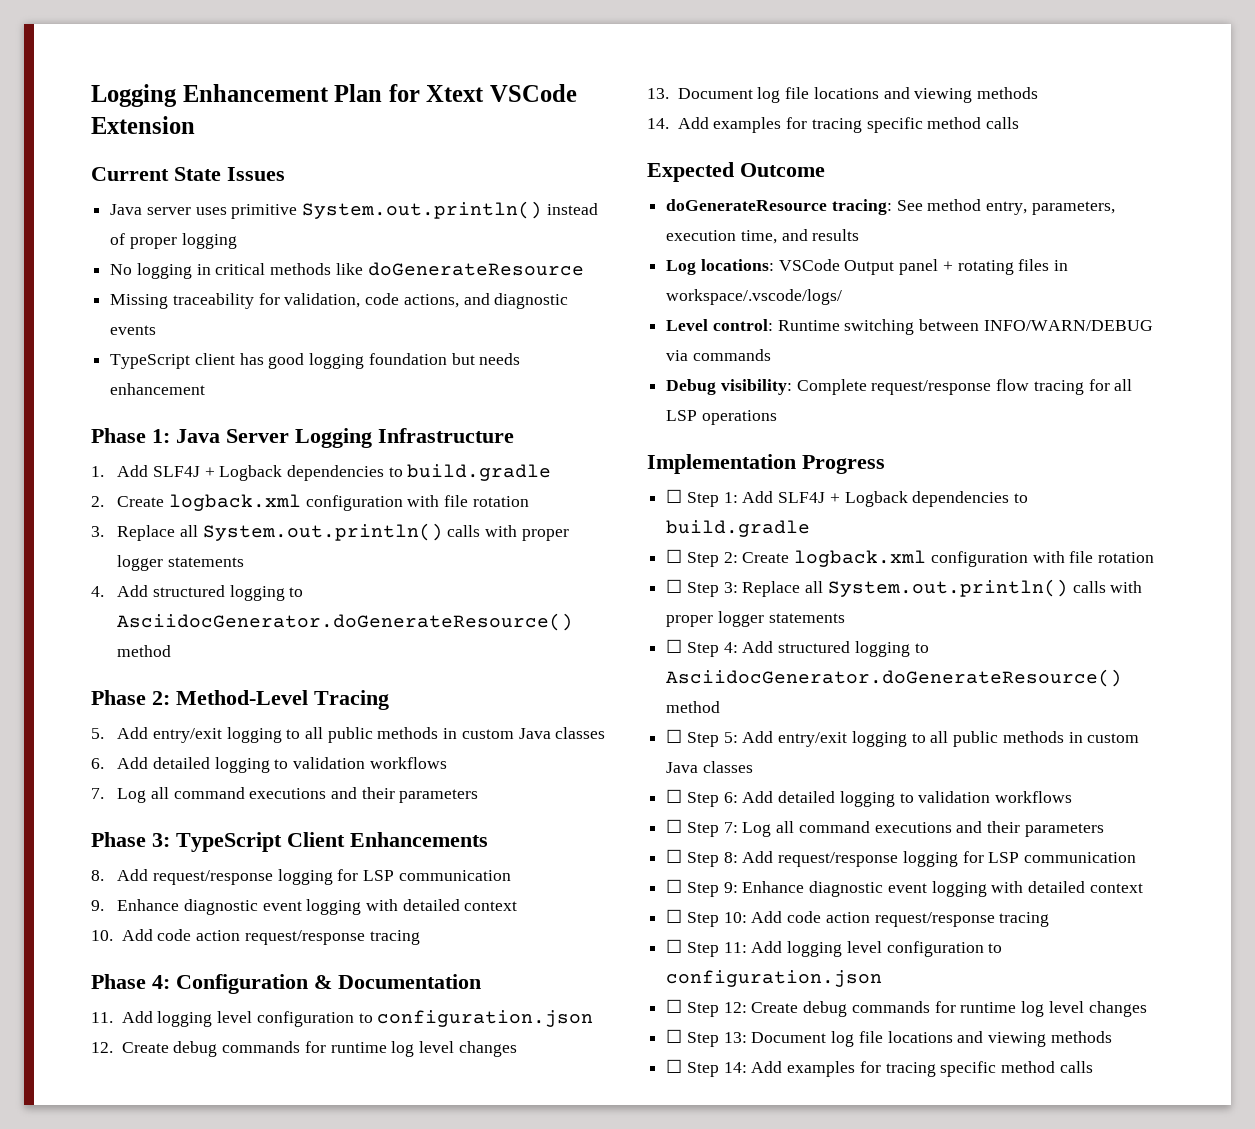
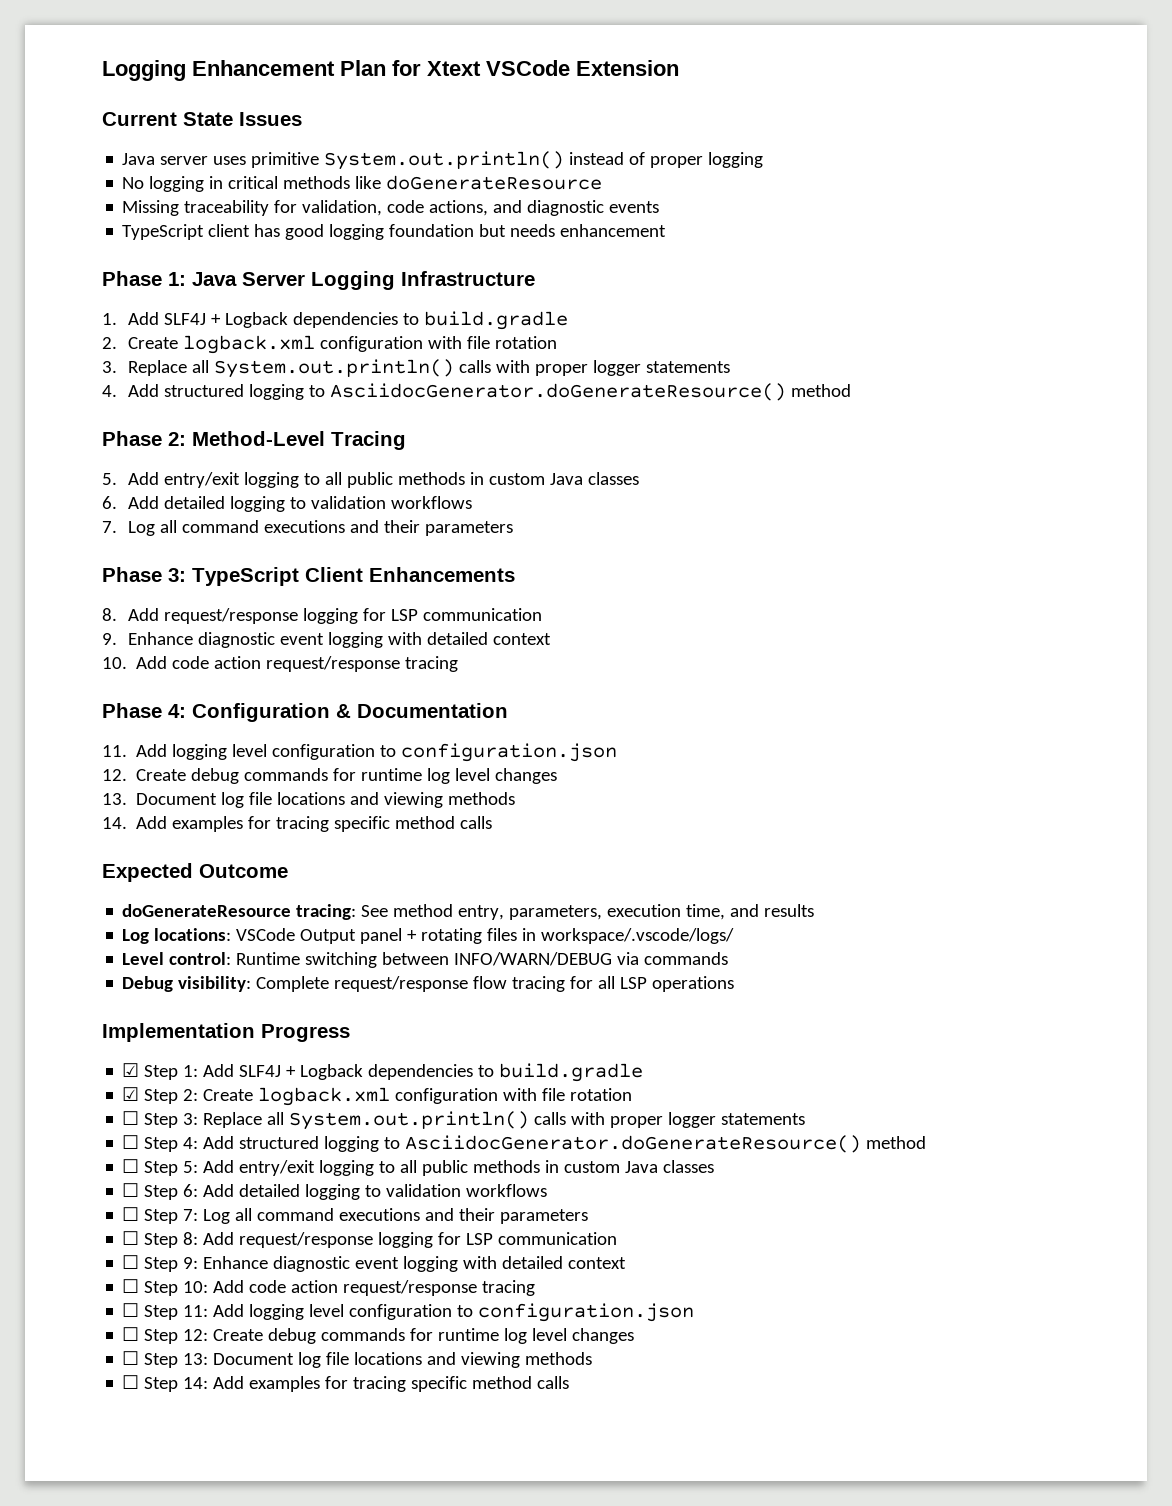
- ☐ Step 1: Add SLF4J + Logback dependencies to build.gradle
+ ☑ Step 1: Add SLF4J + Logback dependencies to build.gradle
- ☐ Step 2: Create logback.xml configuration with file rotation
+ ☑ Step 2: Create logback.xml configuration with file rotation

